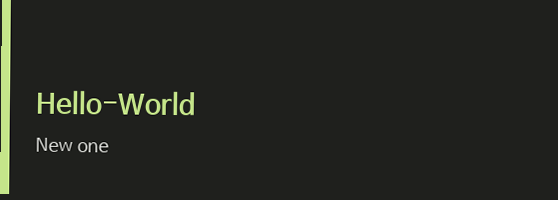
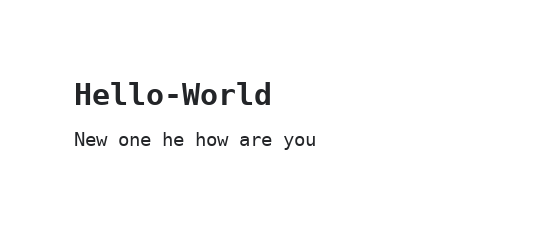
- New one
+ New one he how are you

